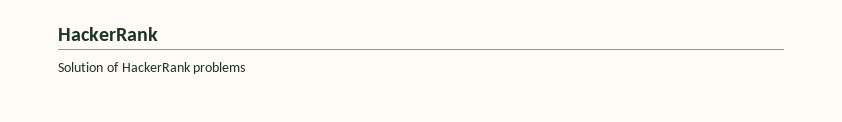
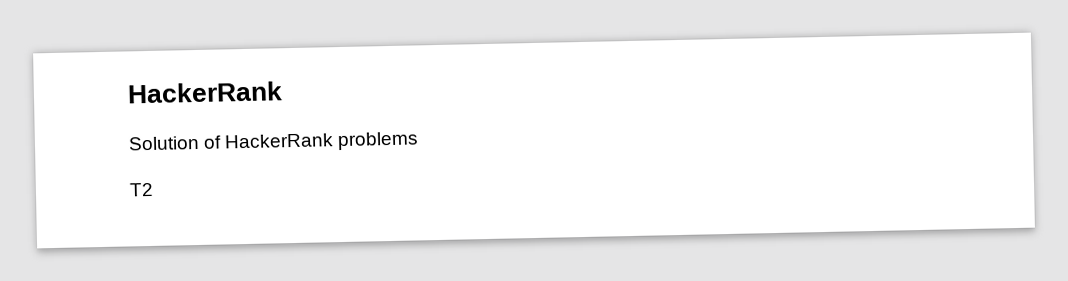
+ T2

